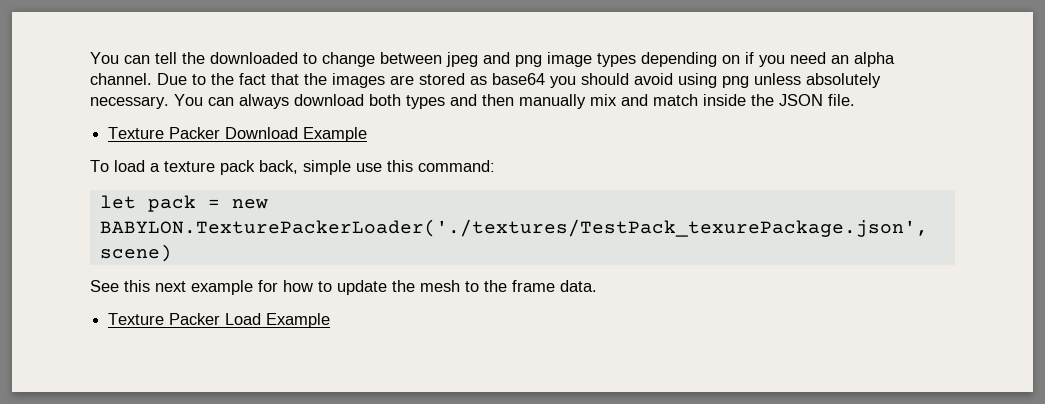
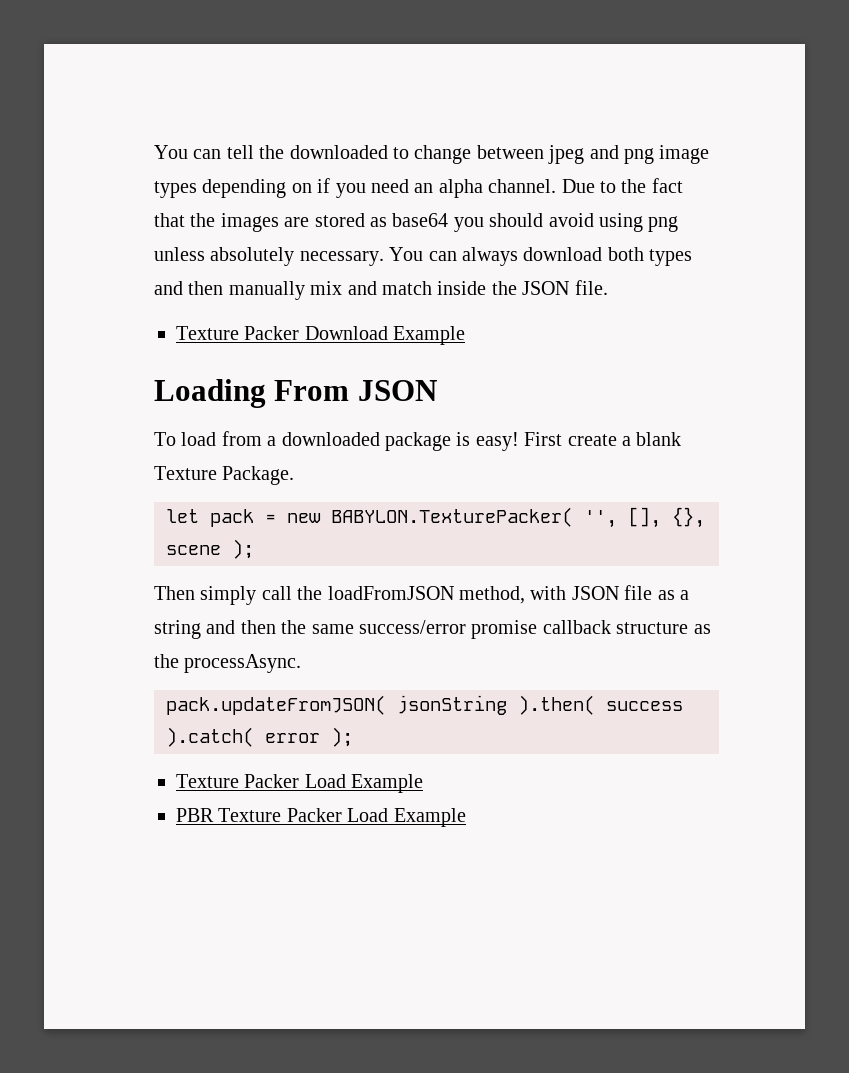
+ Loading From JSON
- To load a texture pack back, simple use this command:
- let pack = new BABYLON.TexturePackerLoader('./textures/TestPack_texurePackage.json', scene)
- See this next example for how to update the mesh to the frame data.
+ To load from a downloaded package is easy! First create a blank Texture Package.
+ let pack = new BABYLON.TexturePacker( '', [], {}, scene );
+ Then simply call the loadFromJSON method, with JSON file as a string and then the same success/error promise callback structure as the processAsync.
+ pack.updateFromJSON( jsonString ).then( success ).catch( error );
  Texture Packer Load Example
+ PBR Texture Packer Load Example

